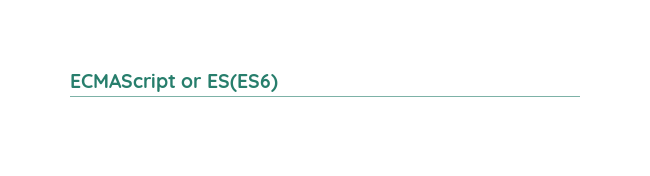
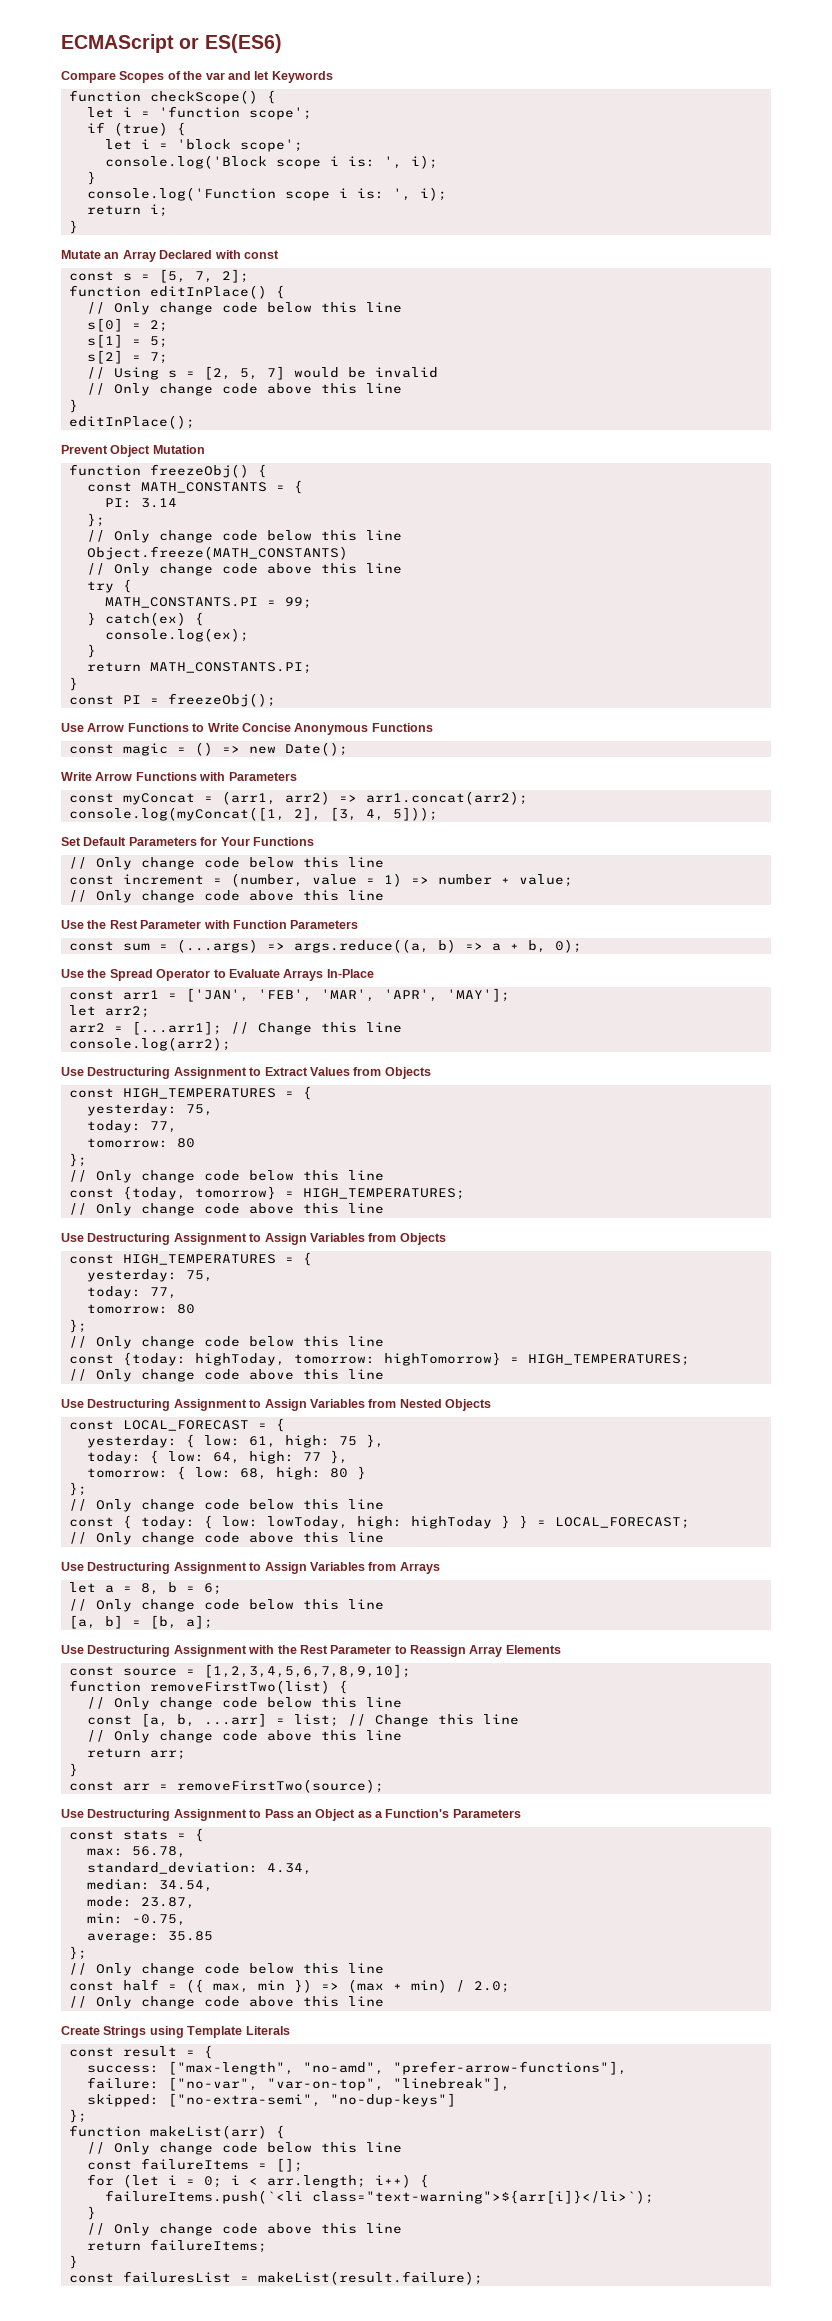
+ Compare Scopes of the var and let Keywords
+ function checkScope() {
+ let i = 'function scope';
+ if (true) {
+ let i = 'block scope';
+ console.log('Block scope i is: ', i);
+ }
+ console.log('Function scope i is: ', i);
+ return i;
+ }
+ Mutate an Array Declared with const
+ const s = [5, 7, 2];
+ function editInPlace() {
+ // Only change code below this line
+ s[0] = 2;
+ s[1] = 5;
+ s[2] = 7;
+ // Using s = [2, 5, 7] would be invalid
+ // Only change code above this line
+ }
+ editInPlace();
+ Prevent Object Mutation
+ function freezeObj() {
+ const MATH_CONSTANTS = {
+ PI: 3.14
+ };
+ // Only change code below this line
+ Object.freeze(MATH_CONSTANTS)
+ // Only change code above this line
+ try {
+ MATH_CONSTANTS.PI = 99;
+ } catch(ex) {
+ console.log(ex);
+ }
+ return MATH_CONSTANTS.PI;
+ }
+ const PI = freezeObj();
+ Use Arrow Functions to Write Concise Anonymous Functions
+ const magic = () => new Date();
+ Write Arrow Functions with Parameters
+ const myConcat = (arr1, arr2) => arr1.concat(arr2);
+ console.log(myConcat([1, 2], [3, 4, 5]));
+ Set Default Parameters for Your Functions
+ // Only change code below this line
+ const increment = (number, value = 1) => number + value;
+ // Only change code above this line
+ Use the Rest Parameter with Function Parameters
+ const sum = (...args) => args.reduce((a, b) => a + b, 0);
+ Use the Spread Operator to Evaluate Arrays In-Place
+ const arr1 = ['JAN', 'FEB', 'MAR', 'APR', 'MAY'];
+ let arr2;
+ arr2 = [...arr1]; // Change this line
+ console.log(arr2);
+ Use Destructuring Assignment to Extract Values from Objects
+ const HIGH_TEMPERATURES = {
+ yesterday: 75,
+ today: 77,
+ tomorrow: 80
+ };
+ // Only change code below this line
+ const {today, tomorrow} = HIGH_TEMPERATURES;
+ // Only change code above this line
+ Use Destructuring Assignment to Assign Variables from Objects
+ const HIGH_TEMPERATURES = {
+ yesterday: 75,
+ today: 77,
+ tomorrow: 80
+ };
+ // Only change code below this line
+ const {today: highToday, tomorrow: highTomorrow} = HIGH_TEMPERATURES;
+ // Only change code above this line
+ Use Destructuring Assignment to Assign Variables from Nested Objects
+ const LOCAL_FORECAST = {
+ yesterday: { low: 61, high: 75 },
+ today: { low: 64, high: 77 },
+ tomorrow: { low: 68, high: 80 }
+ };
+ // Only change code below this line
+ const { today: { low: lowToday, high: highToday } } = LOCAL_FORECAST;
+ // Only change code above this line
+ Use Destructuring Assignment to Assign Variables from Arrays
+ let a = 8, b = 6;
+ // Only change code below this line
+ [a, b] = [b, a];
+ Use Destructuring Assignment with the Rest Parameter to Reassign Array Elements
+ const source = [1,2,3,4,5,6,7,8,9,10];
+ function removeFirstTwo(list) {
+ // Only change code below this line
+ const [a, b, ...arr] = list; // Change this line
+ // Only change code above this line
+ return arr;
+ }
+ const arr = removeFirstTwo(source);
+ Use Destructuring Assignment to Pass an Object as a Function's Parameters
+ const stats = {
+ max: 56.78,
+ standard_deviation: 4.34,
+ median: 34.54,
+ mode: 23.87,
+ min: -0.75,
+ average: 35.85
+ };
+ // Only change code below this line
+ const half = ({ max, min }) => (max + min) / 2.0;
+ // Only change code above this line
+ Create Strings using Template Literals
+ const result = {
+ success: ["max-length", "no-amd", "prefer-arrow-functions"],
+ failure: ["no-var", "var-on-top", "linebreak"],
+ skipped: ["no-extra-semi", "no-dup-keys"]
+ };
+ function makeList(arr) {
+ // Only change code below this line
+ const failureItems = [];
+ for (let i = 0; i < arr.length; i++) {
+ failureItems.push(`<li class="text-warning">${arr[i]}</li>`);
+ }
+ // Only change code above this line
+ return failureItems;
+ }
+ const failuresList = makeList(result.failure);

